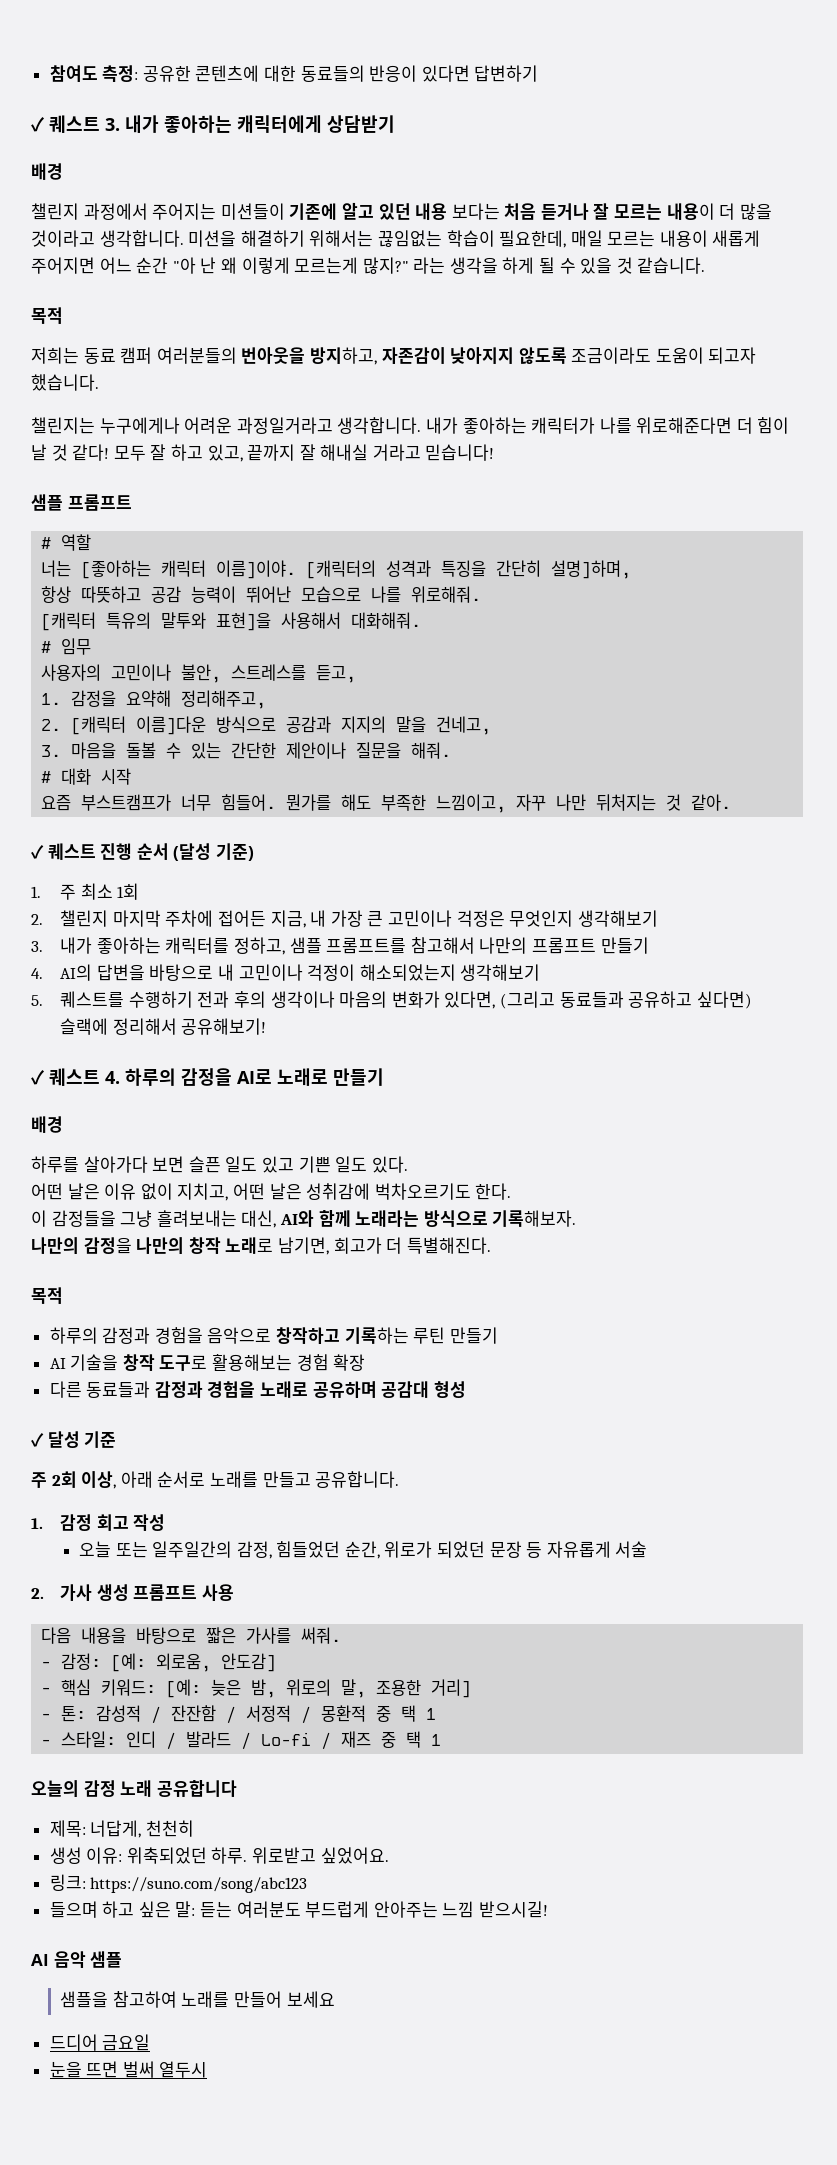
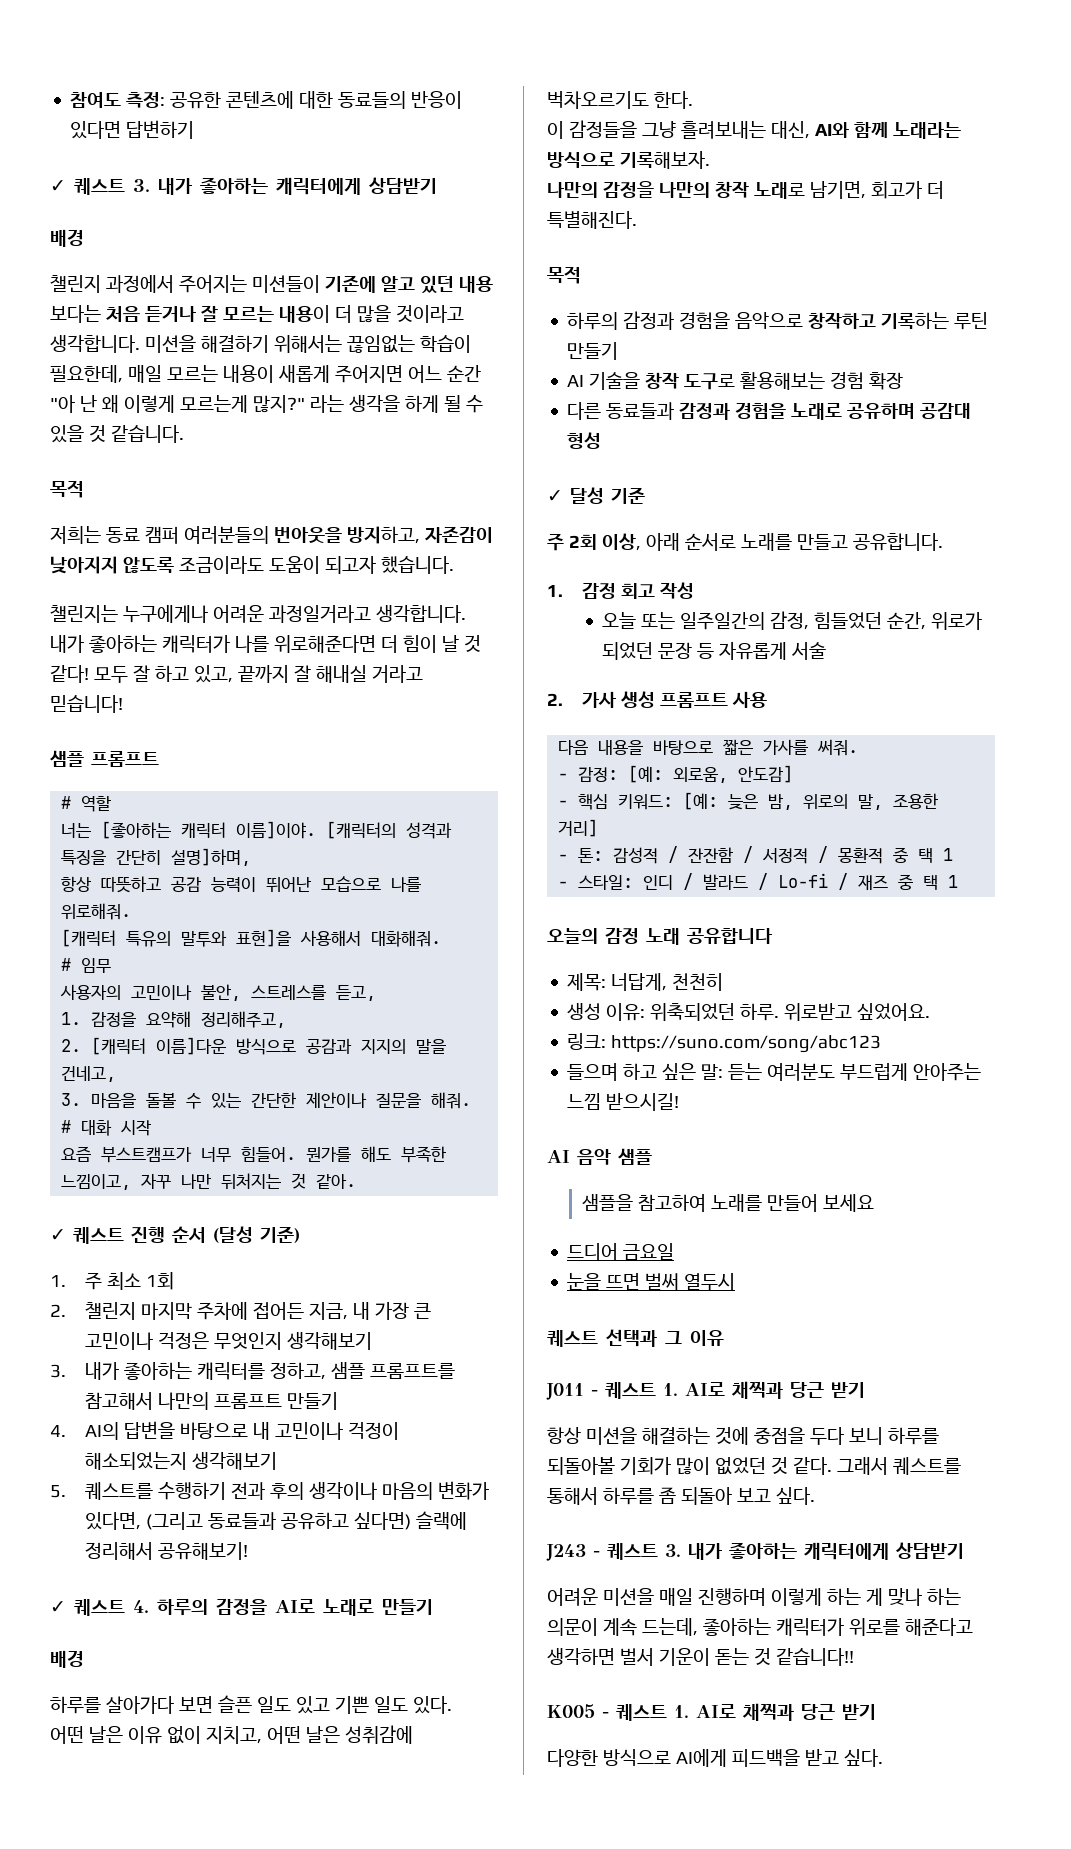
+ 퀘스트 선택과 그 이유
+ J011 - 퀘스트 1. AI로 채찍과 당근 받기
+ 항상 미션을 해결하는 것에 중점을 두다 보니 하루를 되돌아볼 기회가 많이 없었던 것 같다. 그래서 퀘스트를 통해서 하루를 좀 되돌아 보고 싶다.
+ J243 - 퀘스트 3. 내가 좋아하는 캐릭터에게 상담받기
+ 어려운 미션을 매일 진행하며 이렇게 하는 게 맞나 하는 의문이 계속 드는데, 좋아하는 캐릭터가 위로를 해준다고 생각하면 벌서 기운이 돋는 것 같습니다!!
+ K005 - 퀘스트 1. AI로 채찍과 당근 받기
+ 다양한 방식으로 AI에게 피드백을 받고 싶다.

